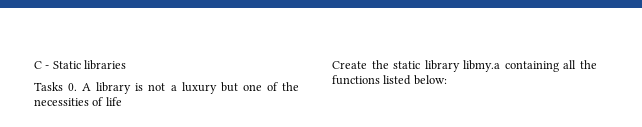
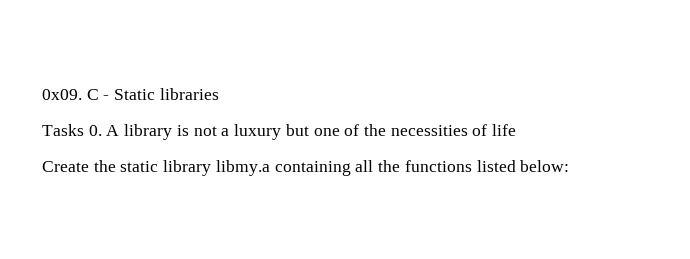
+ 0x09.

